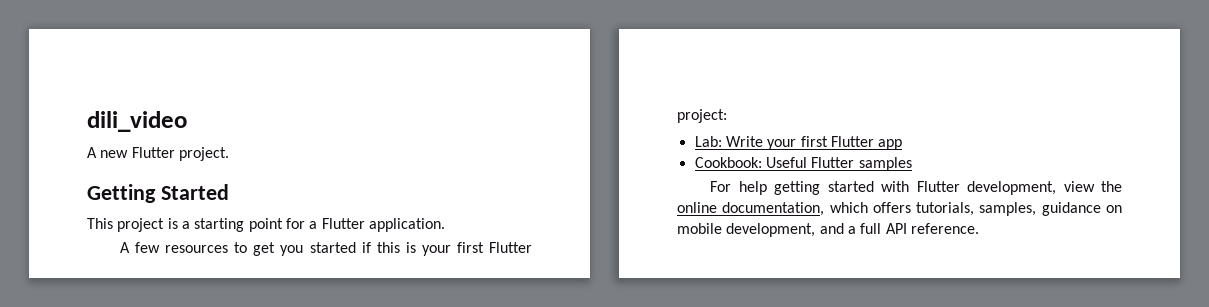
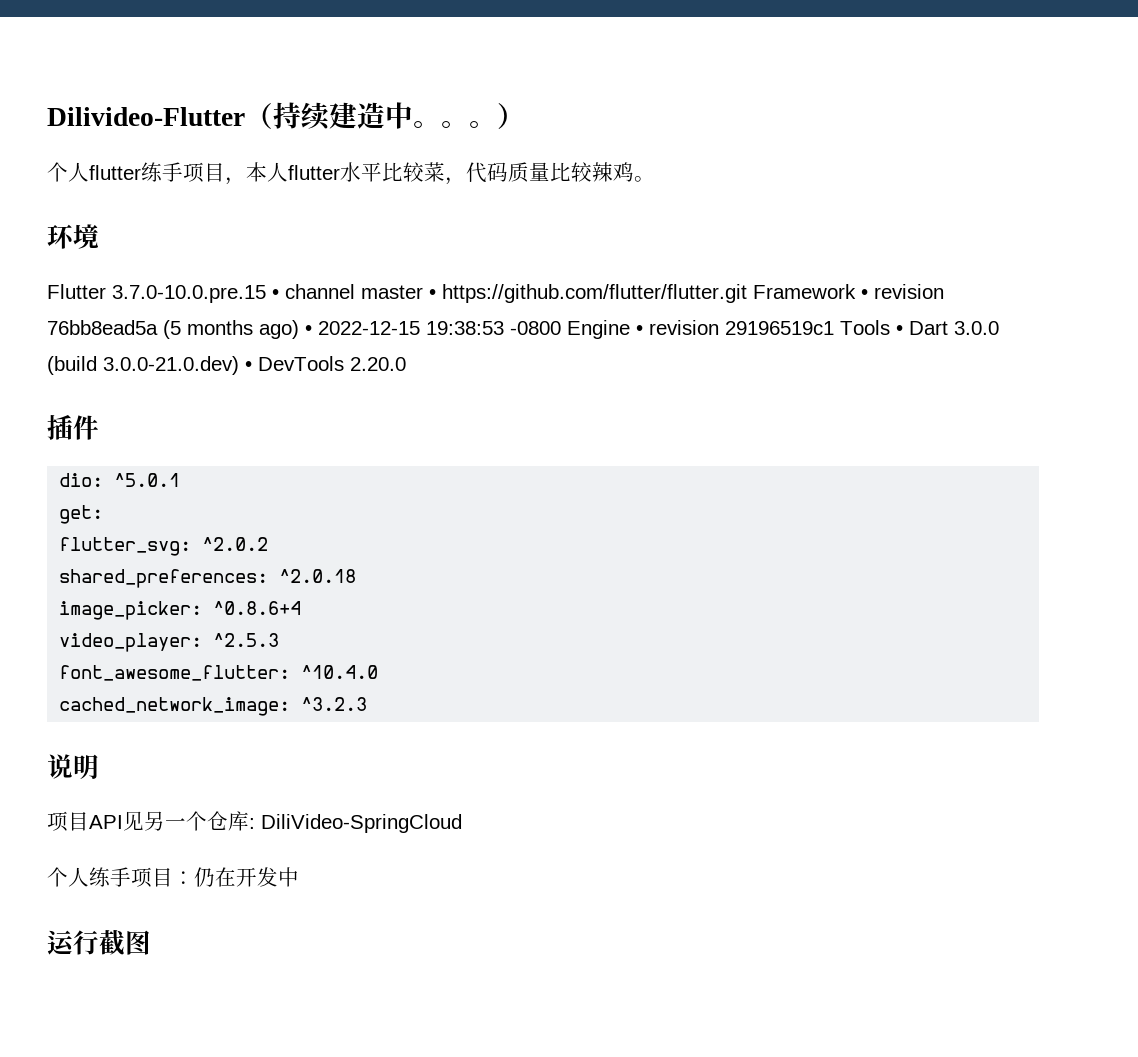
- dili_video
- A new Flutter project.
- Getting Started
- This project is a starting point for a Flutter application.
- A few resources to get you started if this is your first Flutter project:
- Lab: Write your first Flutter app
- Cookbook: Useful Flutter samples
- For help getting started with Flutter development, view the online documentation, which offers tutorials, samples, guidance on mobile development, and a full API reference.
+ Dilivideo-Flutter（持续建造中。。。）
+ 个人flutter练手项目，本人flutter水平比较菜，代码质量比较辣鸡。
+ 环境
+ Flutter 3.7.0-10.0.pre.15 • channel master • https://github.com/flutter/flutter.git Framework • revision 76bb8ead5a (5 months ago) • 2022-12-15 19:38:53 -0800 Engine • revision 29196519c1 Tools • Dart 3.0.0 (build 3.0.0-21.0.dev) • DevTools 2.20.0
+ 插件
+ dio: ^5.0.1
+ get:
+ flutter_svg: ^2.0.2
+ shared_preferences: ^2.0.18
+ image_picker: ^0.8.6+4
+ video_player: ^2.5.3
+ font_awesome_flutter: ^10.4.0
+ cached_network_image: ^3.2.3
+ 说明
+ 项目API见另一个仓库: DiliVideo-SpringCloud
+ 个人练手项目：仍在开发中
+ 运行截图

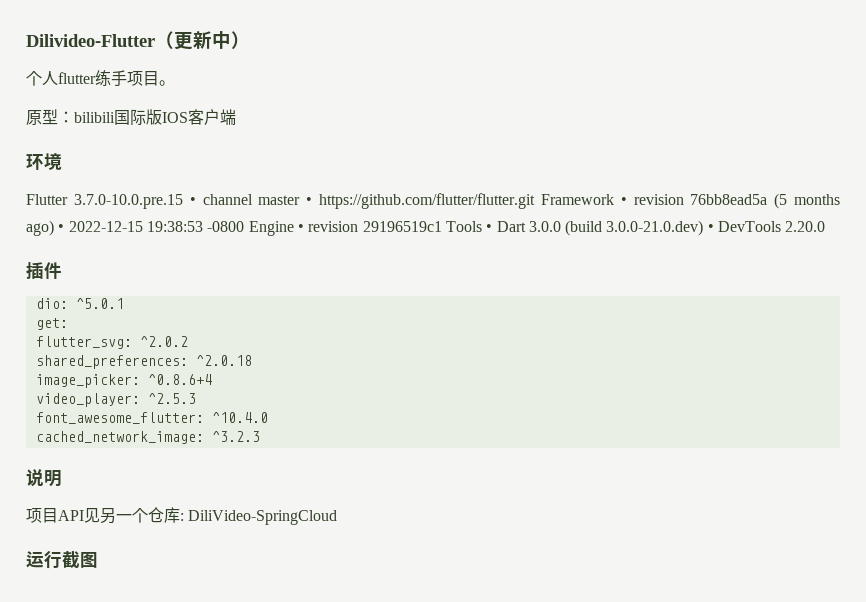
- Dilivideo-Flutter（持续建造中。。。）
+ Dilivideo-Flutter（更新中）
- 个人flutter练手项目，本人flutter水平比较菜，代码质量比较辣鸡。
+ 个人flutter练手项目。
+ 原型：bilibili国际版IOS客户端
- 个人练手项目：仍在开发中

